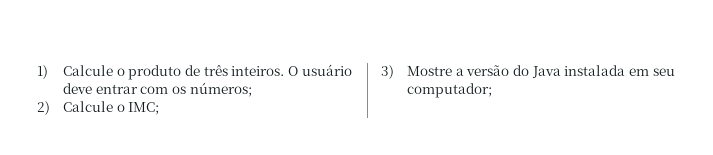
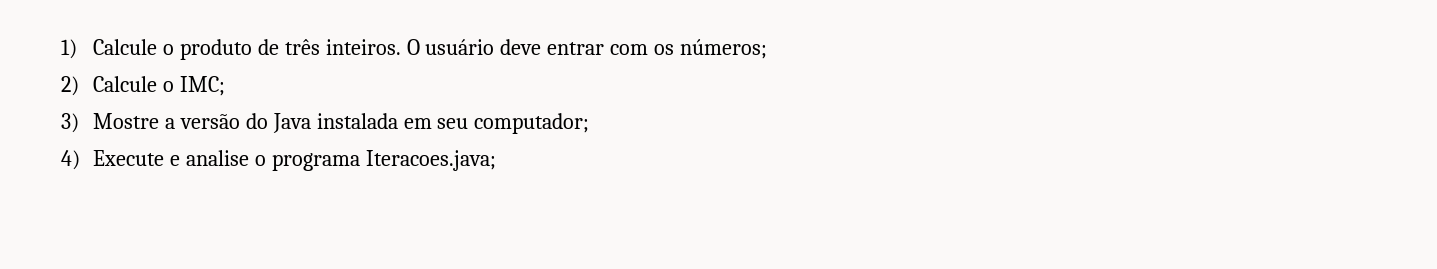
+ 4) Execute e analise o programa Iteracoes.java;

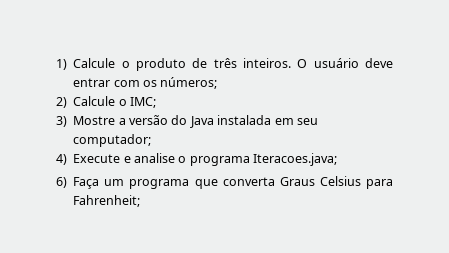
+ 6) Faça um programa que converta Graus Celsius para Fahrenheit;

